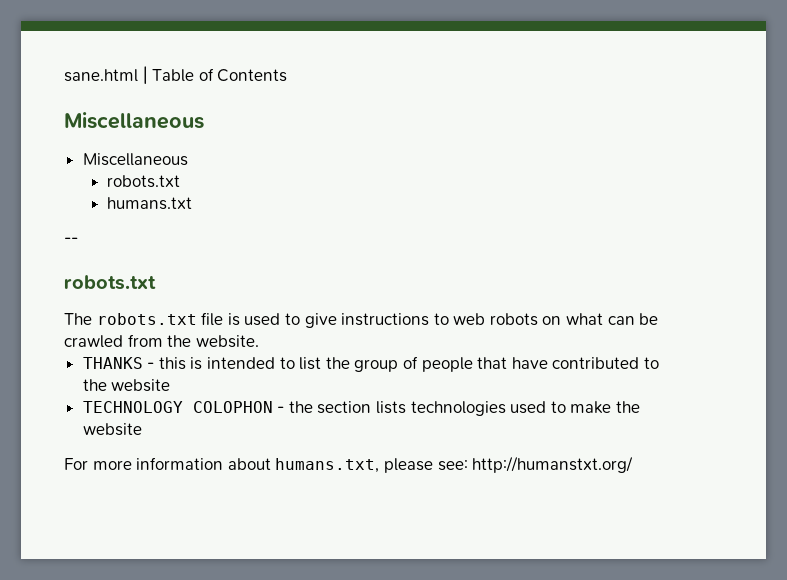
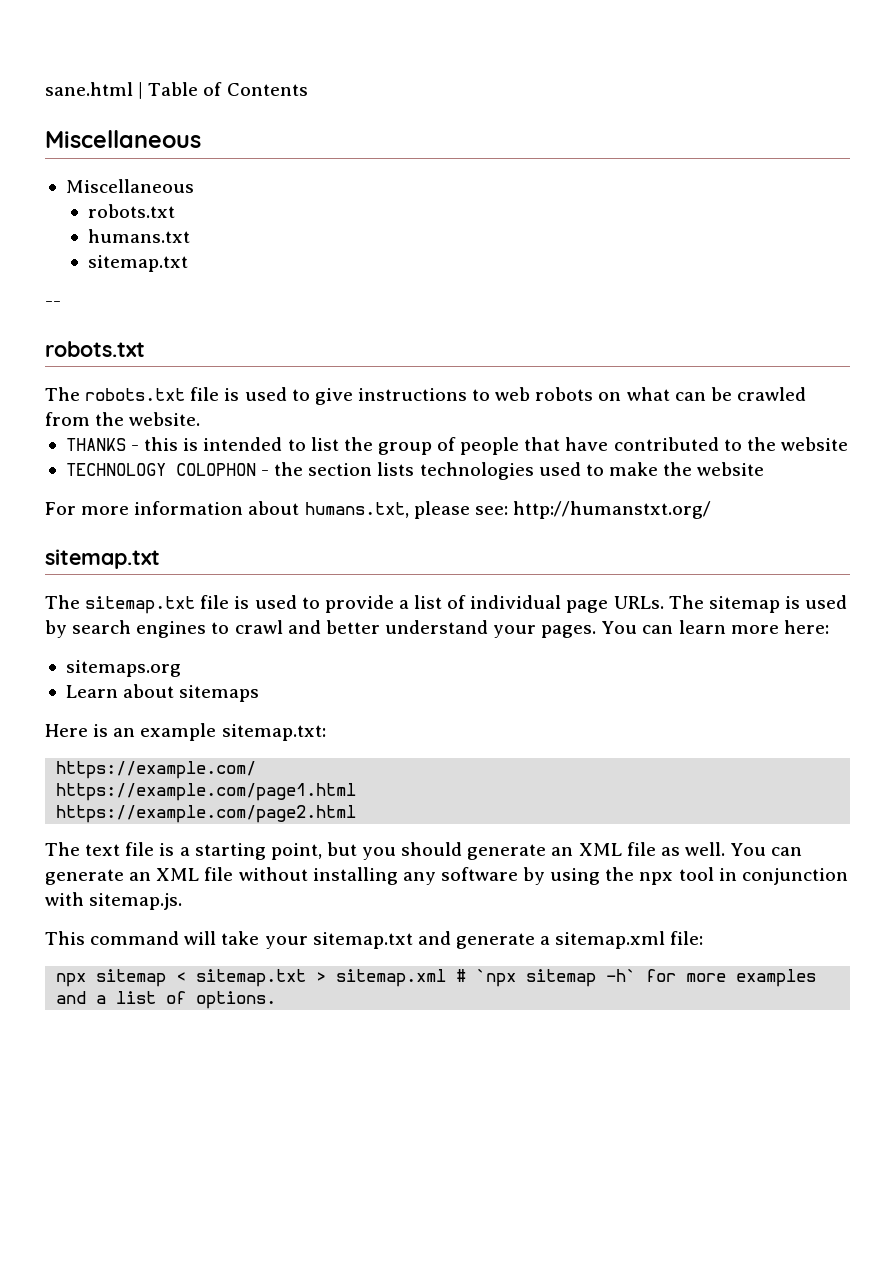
  humans.txt
+ sitemap.txt
  For more information about humans.txt, please see: http://humanstxt.org/
+ sitemap.txt
+ The sitemap.txt file is used to provide a list of individual page URLs. The sitemap is used by search engines to crawl and better understand your pages. You can learn more here:
+ sitemaps.org
+ Learn about sitemaps
+ Here is an example sitemap.txt:
+ https://example.com/
+ https://example.com/page1.html
+ https://example.com/page2.html
+ The text file is a starting point, but you should generate an XML file as well. You can generate an XML file without installing any software by using the npx tool in conjunction with sitemap.js.
+ This command will take your sitemap.txt and generate a sitemap.xml file:
+ npx sitemap < sitemap.txt > sitemap.xml # `npx sitemap -h` for more examples and a list of options.

